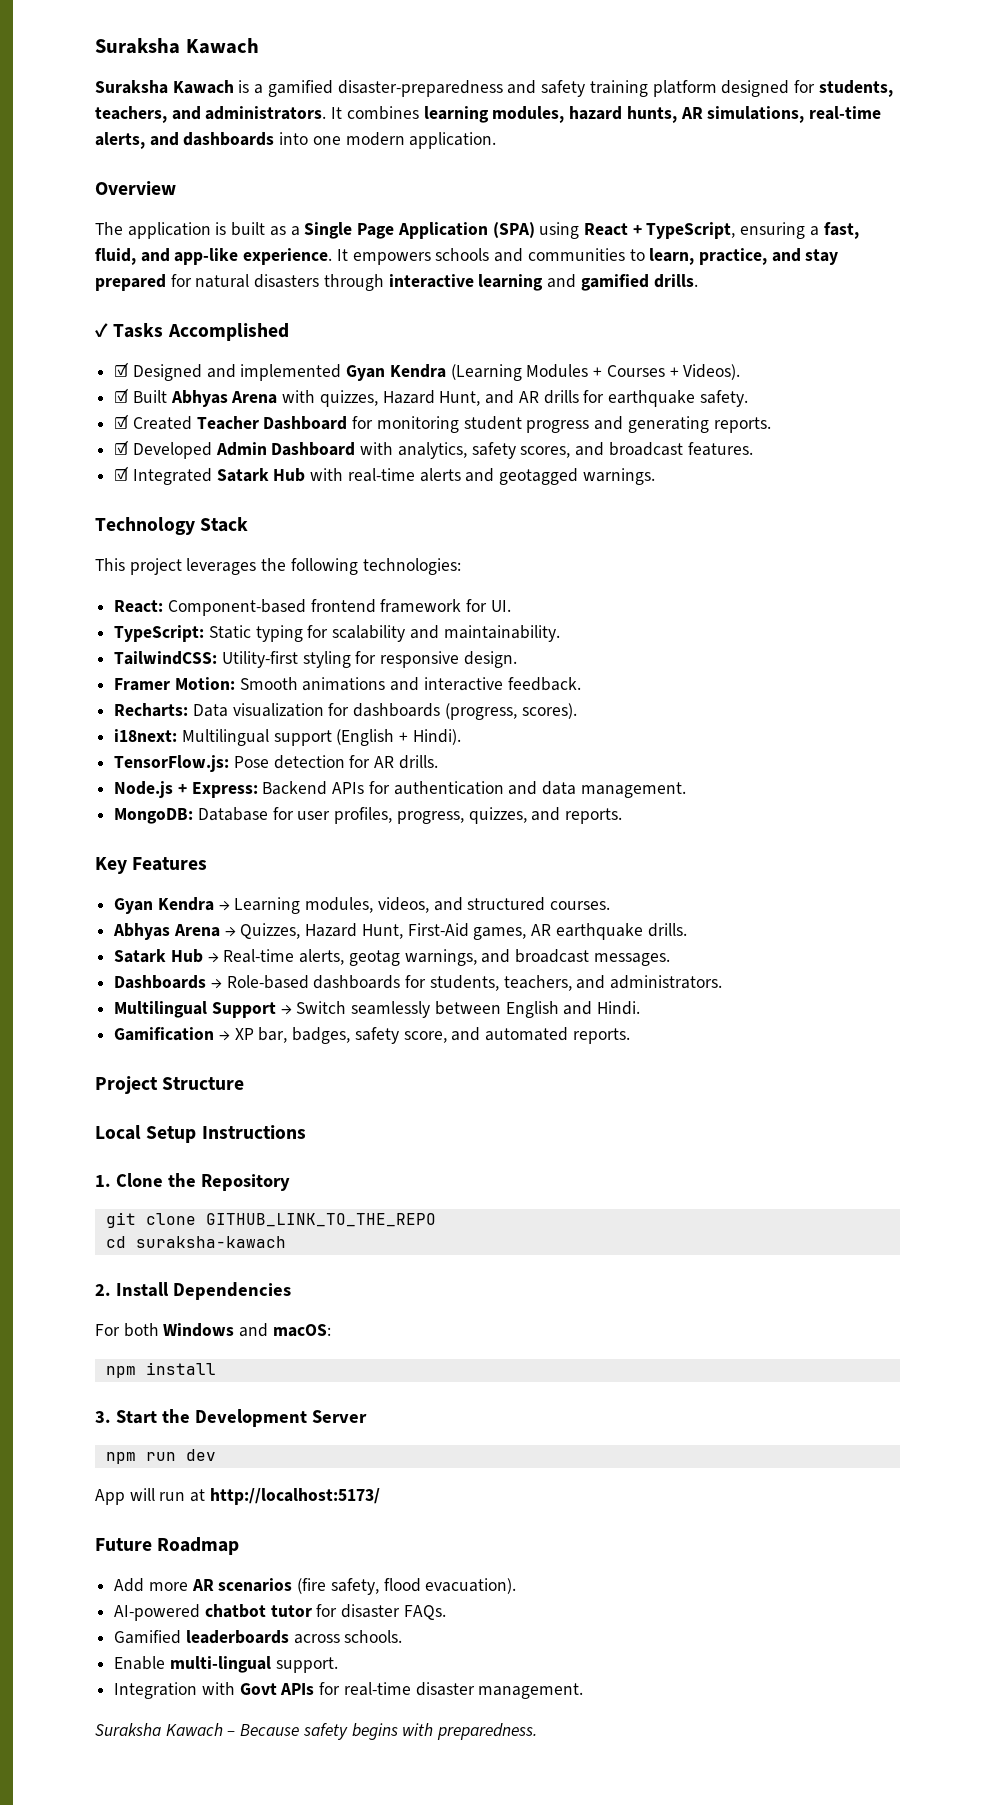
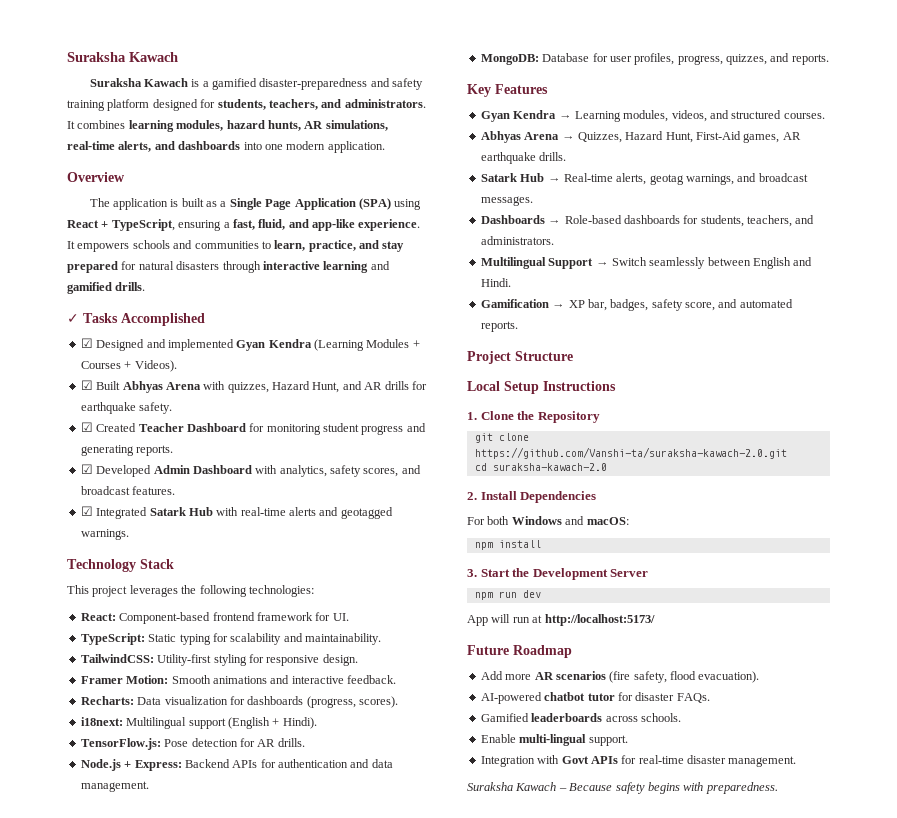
- git clone GITHUB_LINK_TO_THE_REPO
+ git clone https://github.com/Vanshi-ta/suraksha-kawach-2.0.git
- cd suraksha-kawach
+ cd suraksha-kawach-2.0

